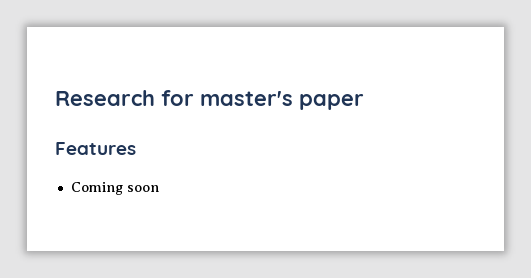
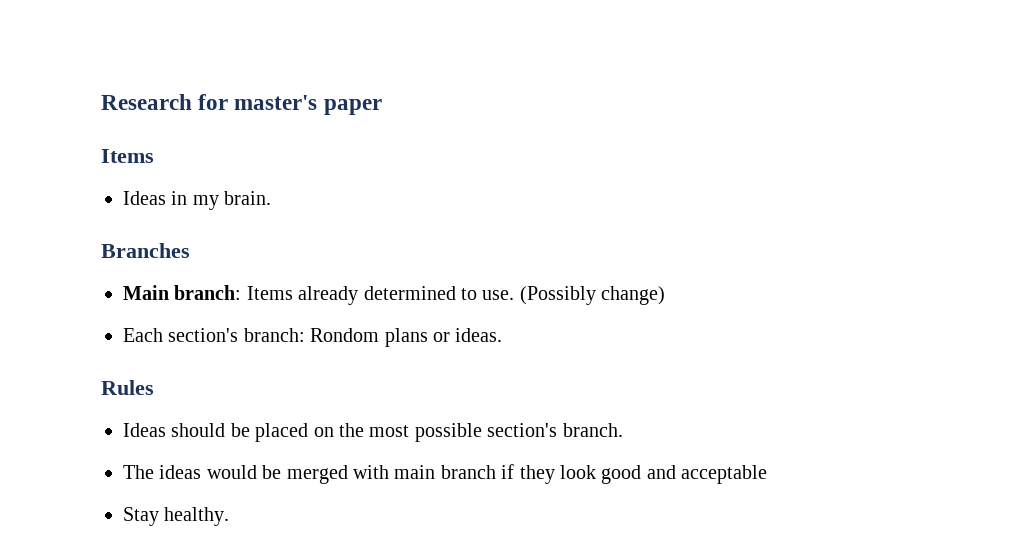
  Research for master's paper
- Features
- Coming soon
+ Items
+ Ideas in my brain.
+ Branches
+ Main branch: Items already determined to use. (Possibly change)
+ Each section's branch: Rondom plans or ideas.
+ Rules
+ Ideas should be placed on the most possible section's branch.
+ The ideas would be merged with main branch if they look good and acceptable
+ Stay healthy.

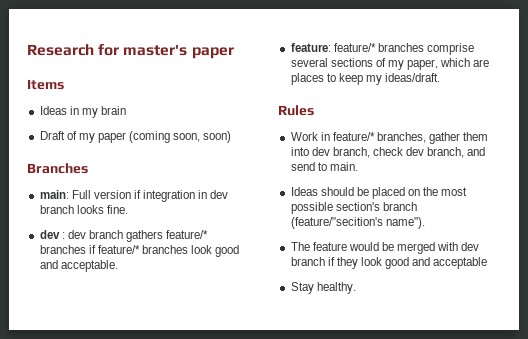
- Ideas in my brain.
+ Ideas in my brain
+ Draft of my paper (coming soon, soon)
  Branches
- Main branch: Items already determined to use. (Possibly change)
- Each section's branch: Rondom plans or ideas.
+ main: Full version if integration in dev branch looks fine.
+ dev : dev branch gathers feature/* branches if feature/* branches look good and acceptable.
+ feature: feature/* branches comprise several sections of my paper, which are places to keep my ideas/draft.
  Rules
+ Work in feature/* branches, gather them into dev branch, check dev branch, and send to main.
- Ideas should be placed on the most possible section's branch.
+ Ideas should be placed on the most possible section's branch (feature/"secition's name").
- The ideas would be merged with main branch if they look good and acceptable
+ The feature would be merged with dev branch if they look good and acceptable

